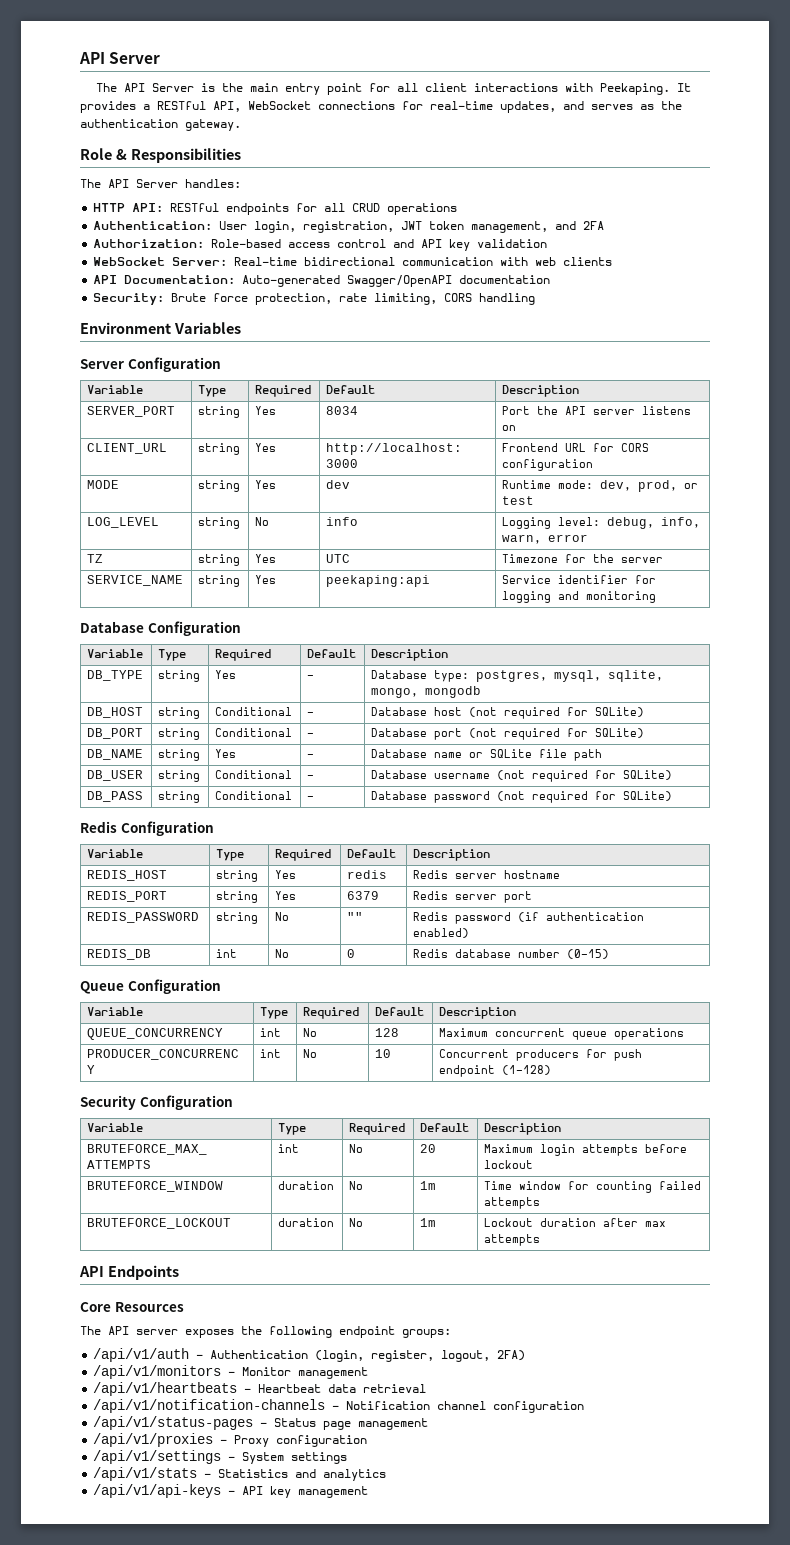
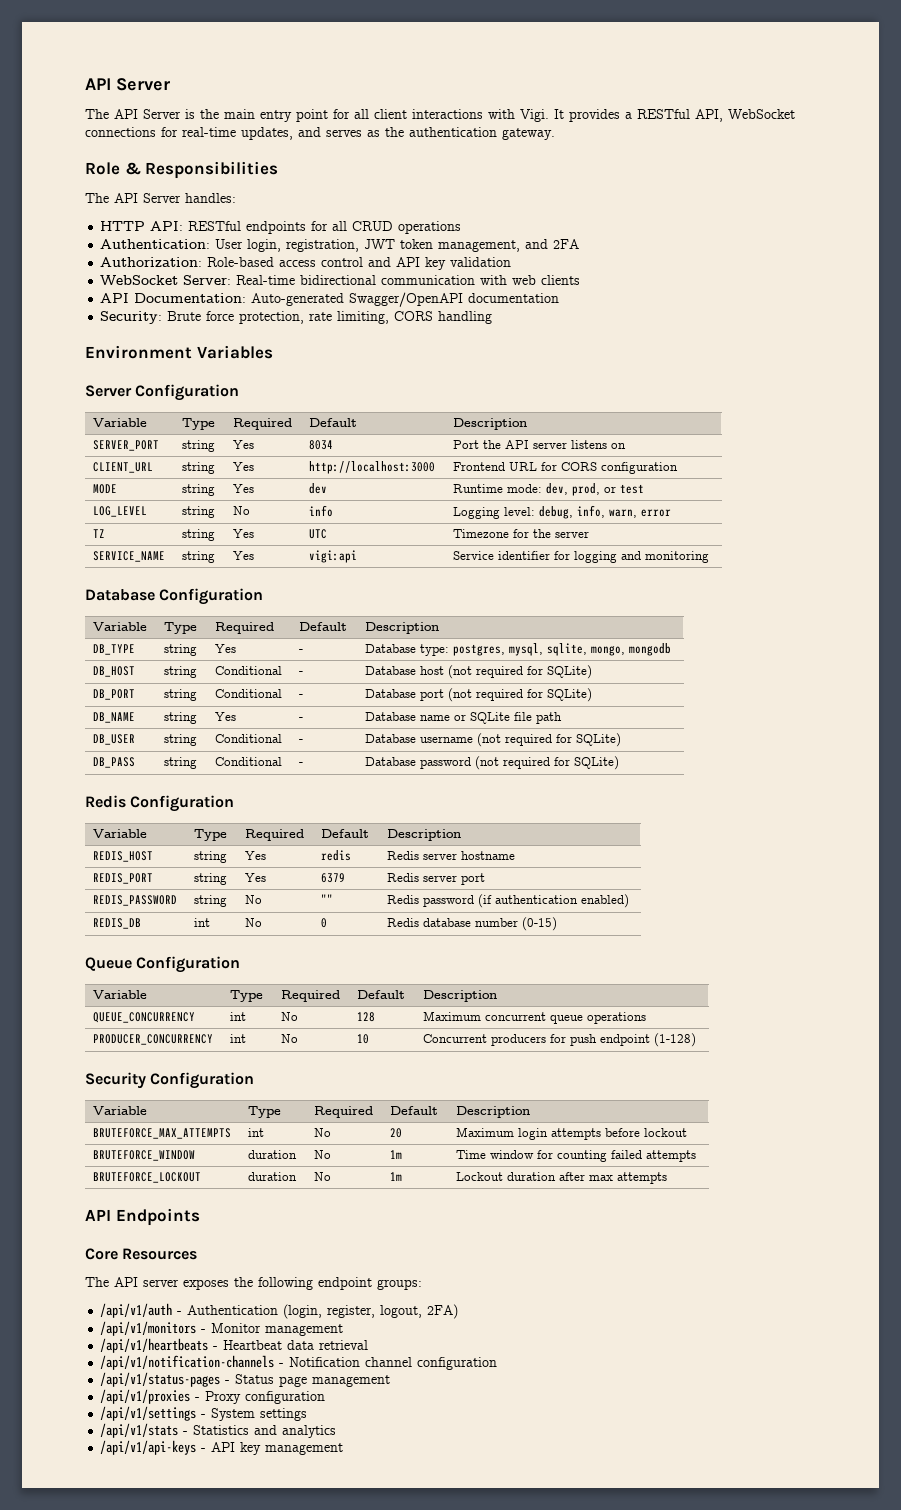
- The API Server is the main entry point for all client interactions with Peekaping.
+ The API Server is the main entry point for all client interactions with Vigi.
- SERVICE_NAME | string | Yes | peekaping:api | Service identifier for logging and monitoring
+ SERVICE_NAME | string | Yes | vigi:api | Service identifier for logging and monitoring

